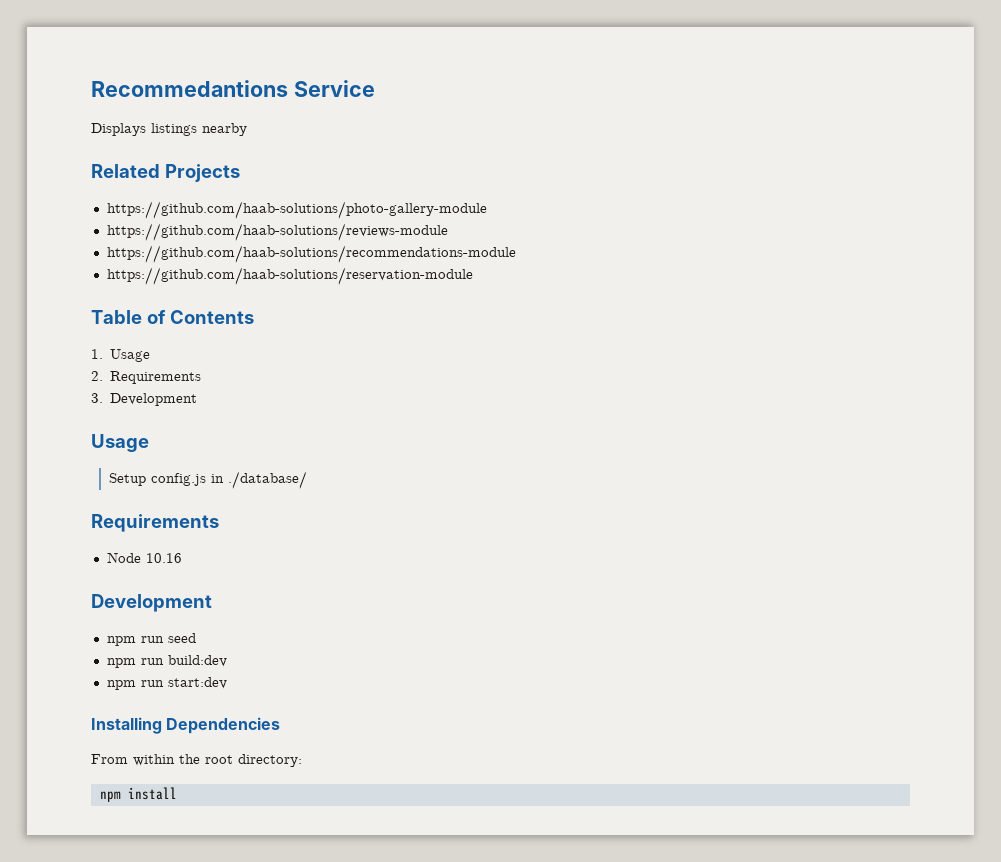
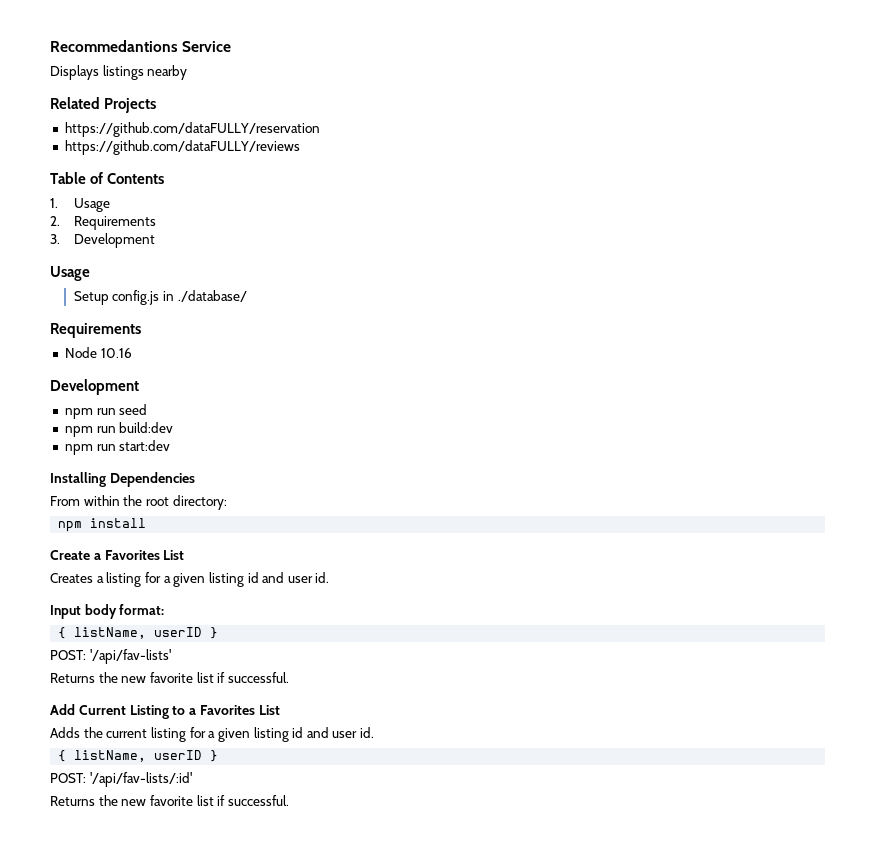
- https://github.com/haab-solutions/photo-gallery-module
- https://github.com/haab-solutions/reviews-module
- https://github.com/haab-solutions/recommendations-module
- https://github.com/haab-solutions/reservation-module
+ https://github.com/dataFULLY/reservation
+ https://github.com/dataFULLY/reviews
+ Create a Favorites List
+ Creates a listing for a given listing id and user id.
+ Input body format:
+ { listName, userID }
+ POST: '/api/fav-lists'
+ Returns the new favorite list if successful.
+ Add Current Listing to a Favorites List
+ Adds the current listing for a given listing id and user id.
+ { listName, userID }
+ POST: '/api/fav-lists/:id'
+ Returns the new favorite list if successful.

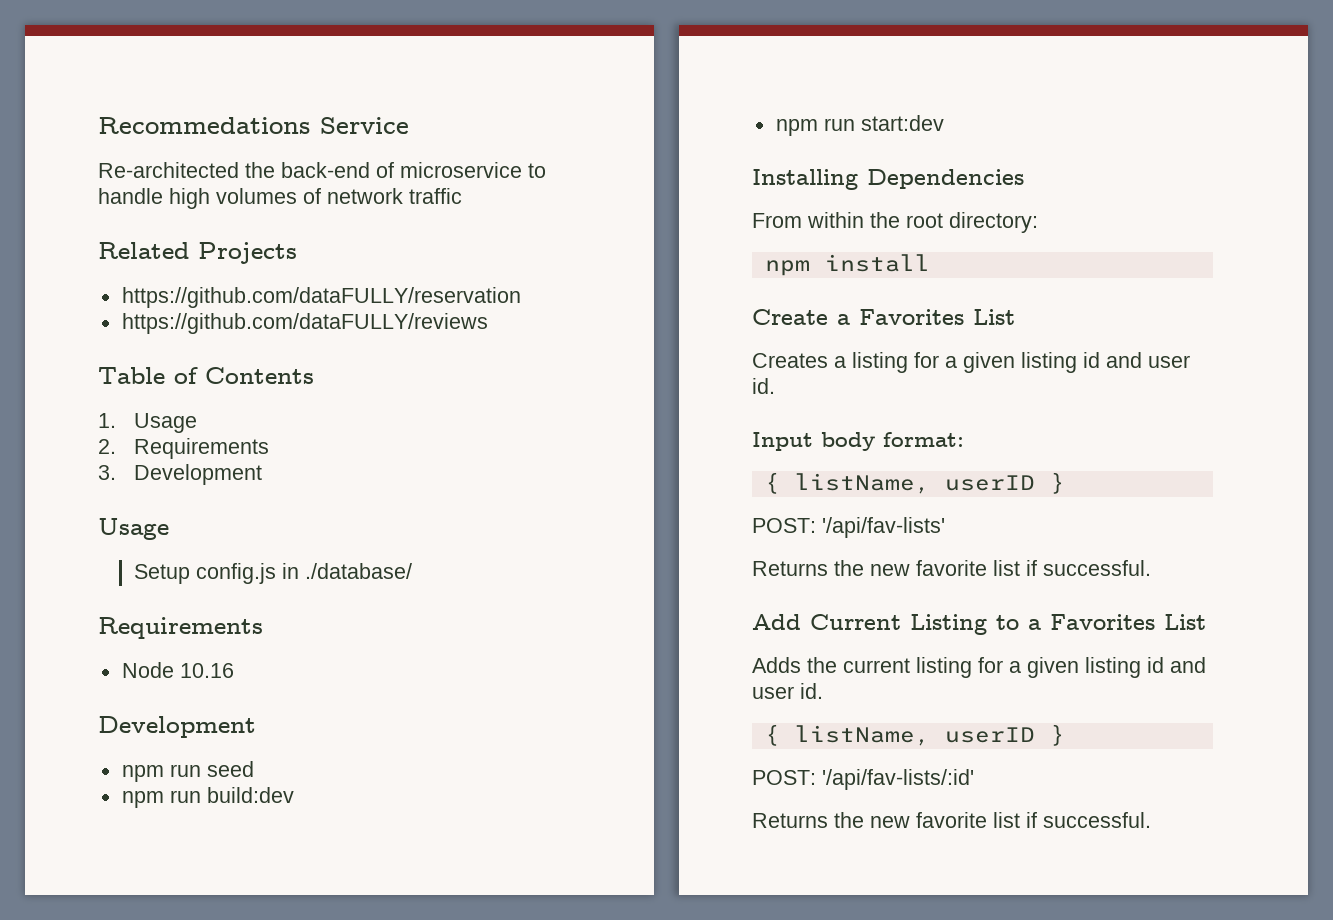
- Recommedantions Service
+ Recommedations Service
- Displays listings nearby
+ Re-architected the back-end of microservice to handle high volumes of network traffic

